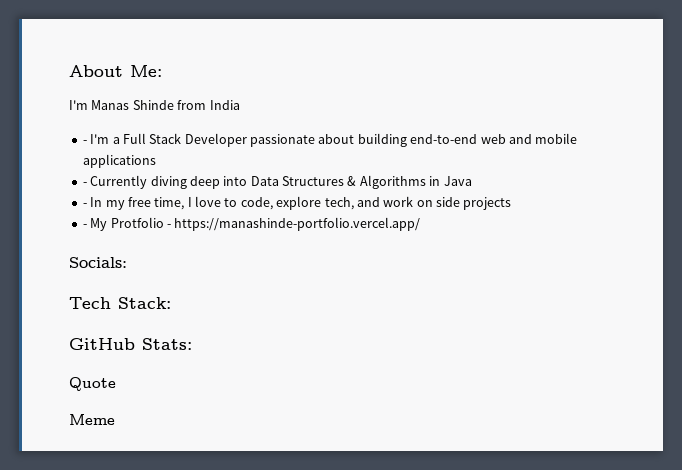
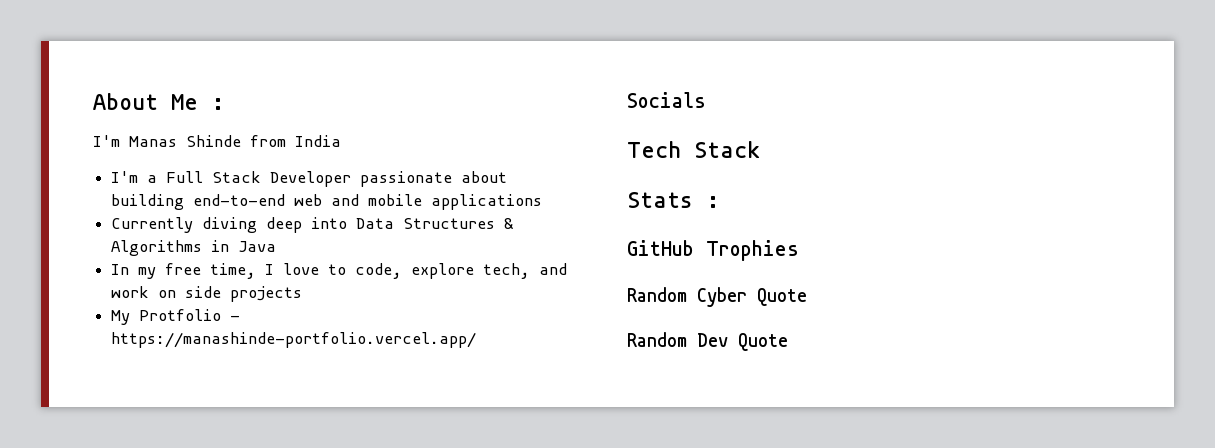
- About Me:
+ About Me :
- - I'm a Full Stack Developer passionate about building end-to-end web and mobile applications
+ I'm a Full Stack Developer passionate about building end-to-end web and mobile applications
- - Currently diving deep into Data Structures & Algorithms in Java
+ Currently diving deep into Data Structures & Algorithms in Java
- - In my free time, I love to code, explore tech, and work on side projects
+ In my free time, I love to code, explore tech, and work on side projects
- - My Protfolio - https://manashinde-portfolio.vercel.app/
+ My Protfolio - https://manashinde-portfolio.vercel.app/
- Socials:
+ Socials
- Tech Stack:
- GitHub Stats:
- Quote
- Meme
+ Tech Stack
+ Stats :
+ GitHub Trophies
+ Random Cyber Quote
+ Random Dev Quote

